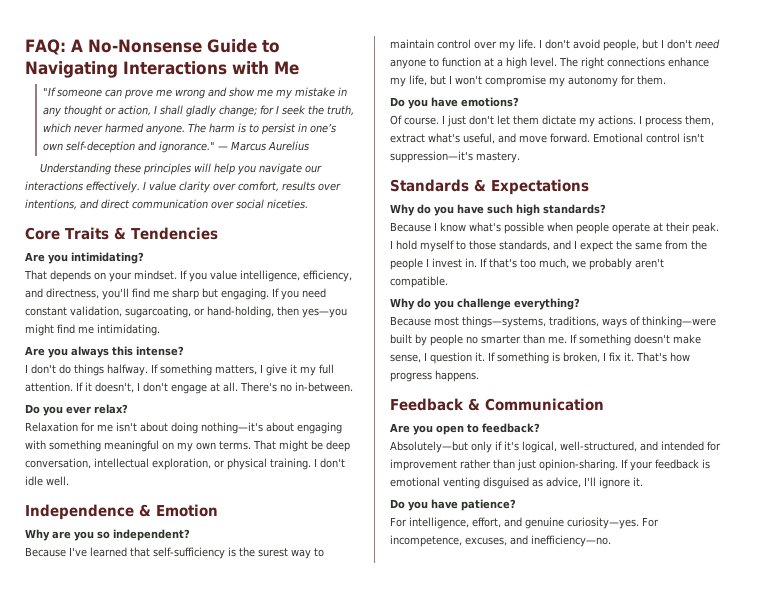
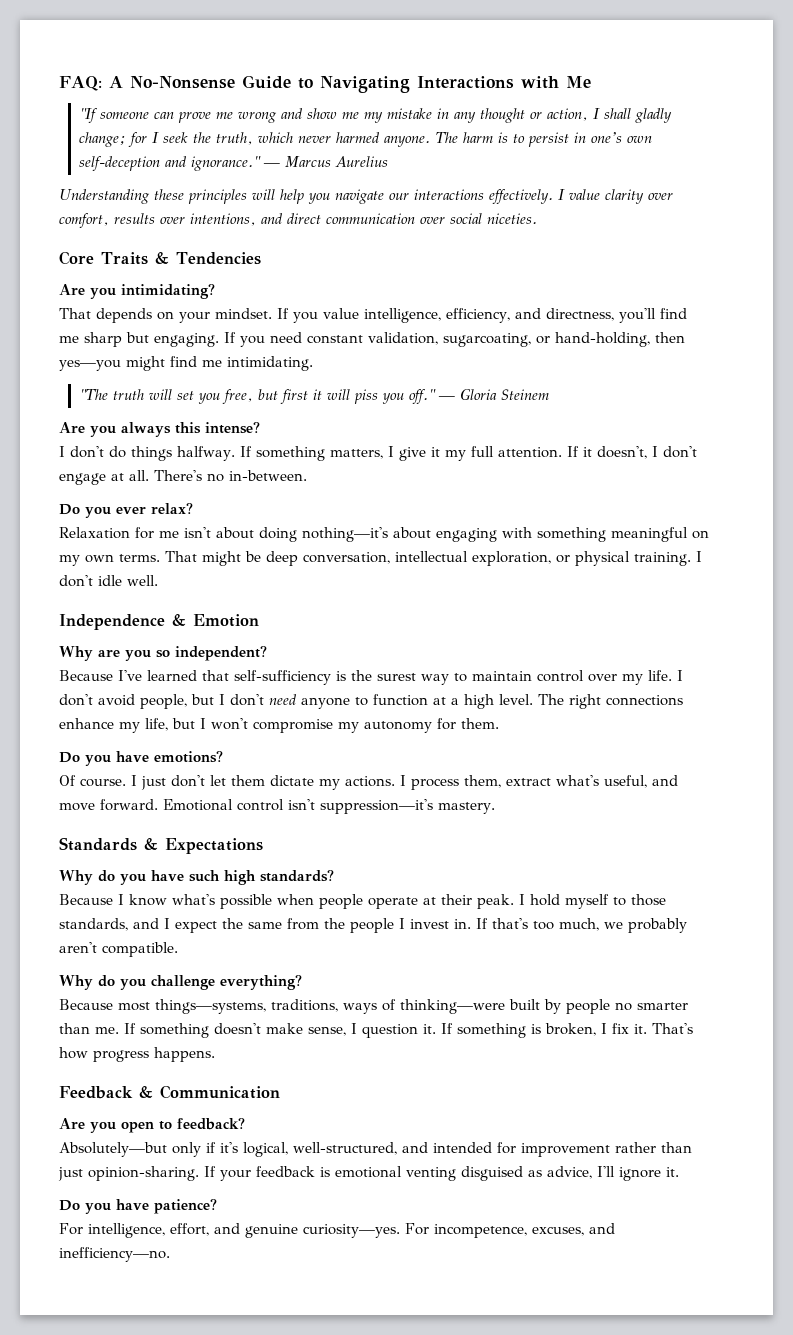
+ "The truth will set you free, but first it will piss you off." — Gloria Steinem

